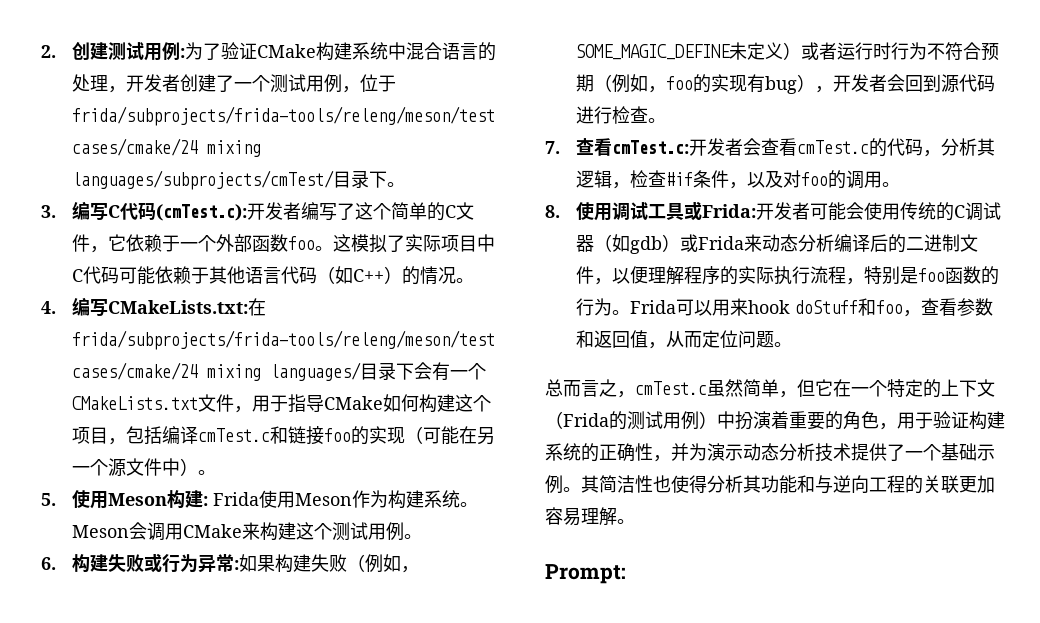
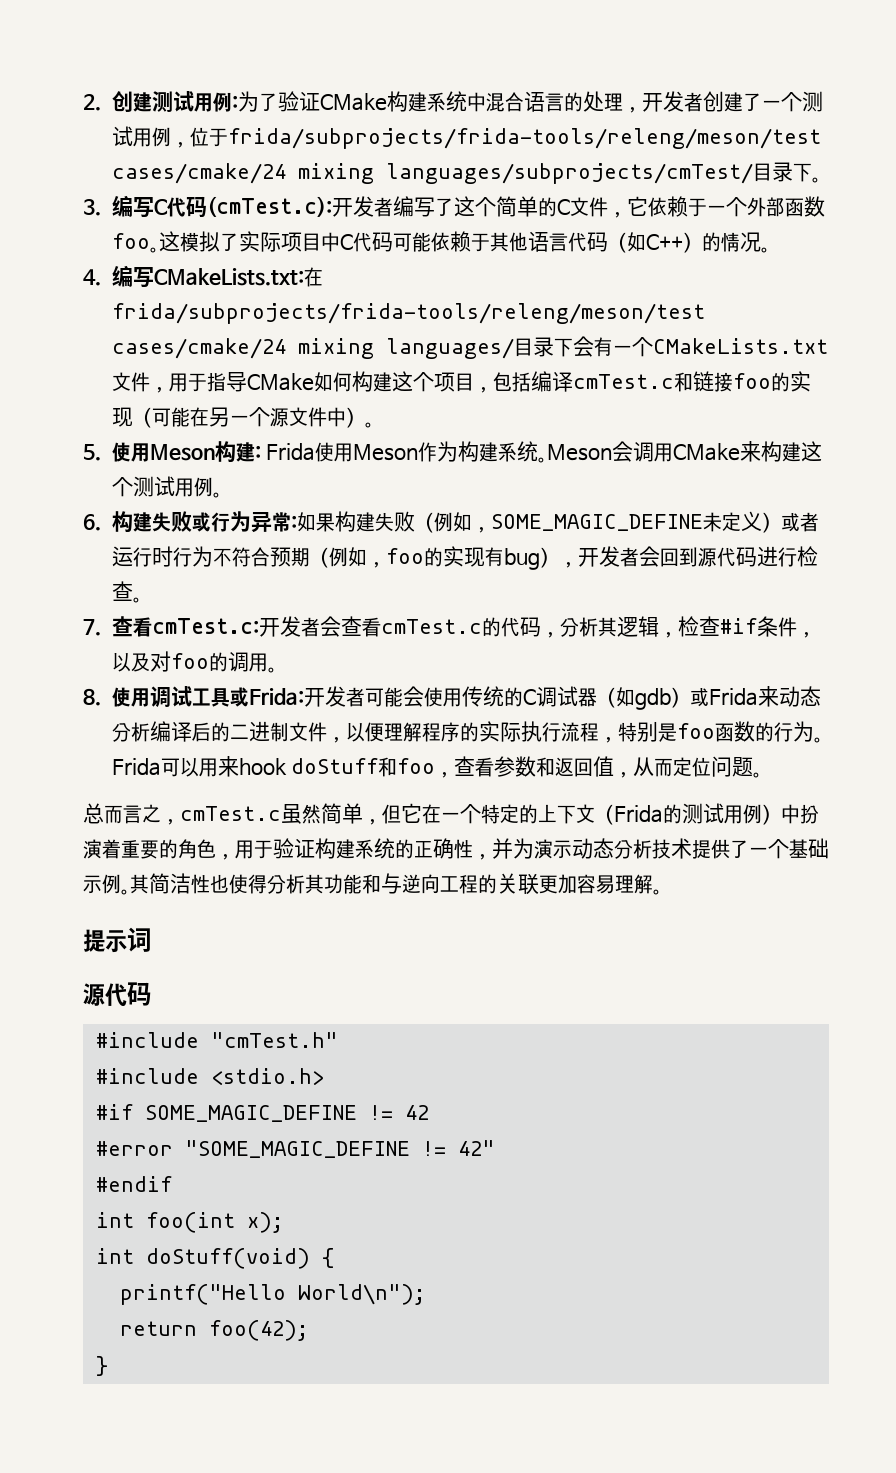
- Prompt:
+ 提示词
+ 源代码
+ #include "cmTest.h"
+ #include <stdio.h>
+ #if SOME_MAGIC_DEFINE != 42
+ #error "SOME_MAGIC_DEFINE != 42"
+ #endif
+ int foo(int x);
+ int doStuff(void) {
+ printf("Hello World\n");
+ return foo(42);
+ }

